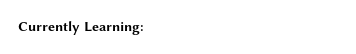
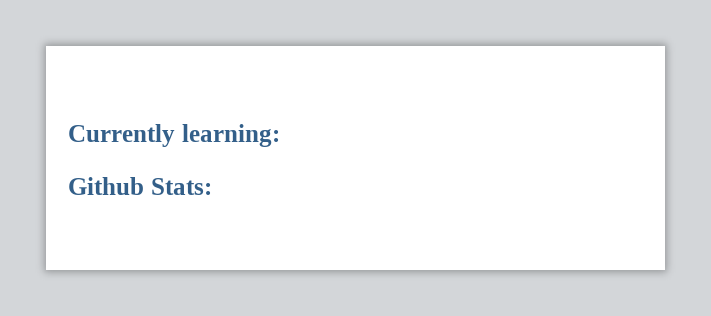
- Currently Learning:
+ Currently learning:
+ Github Stats:

